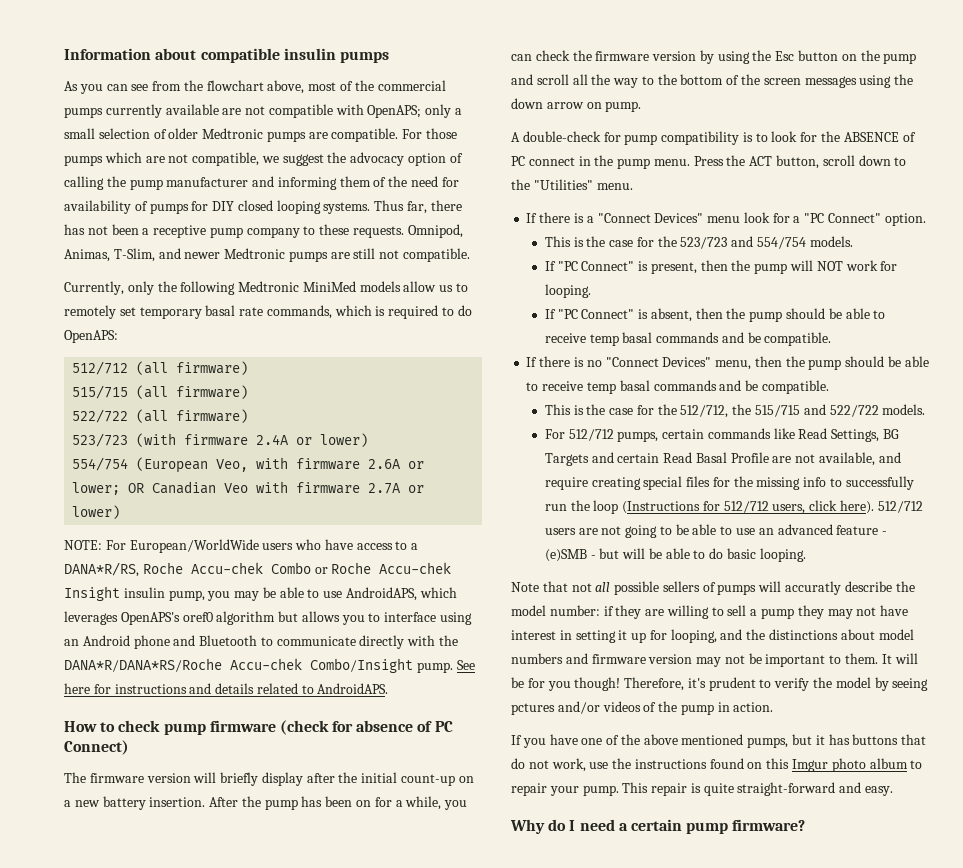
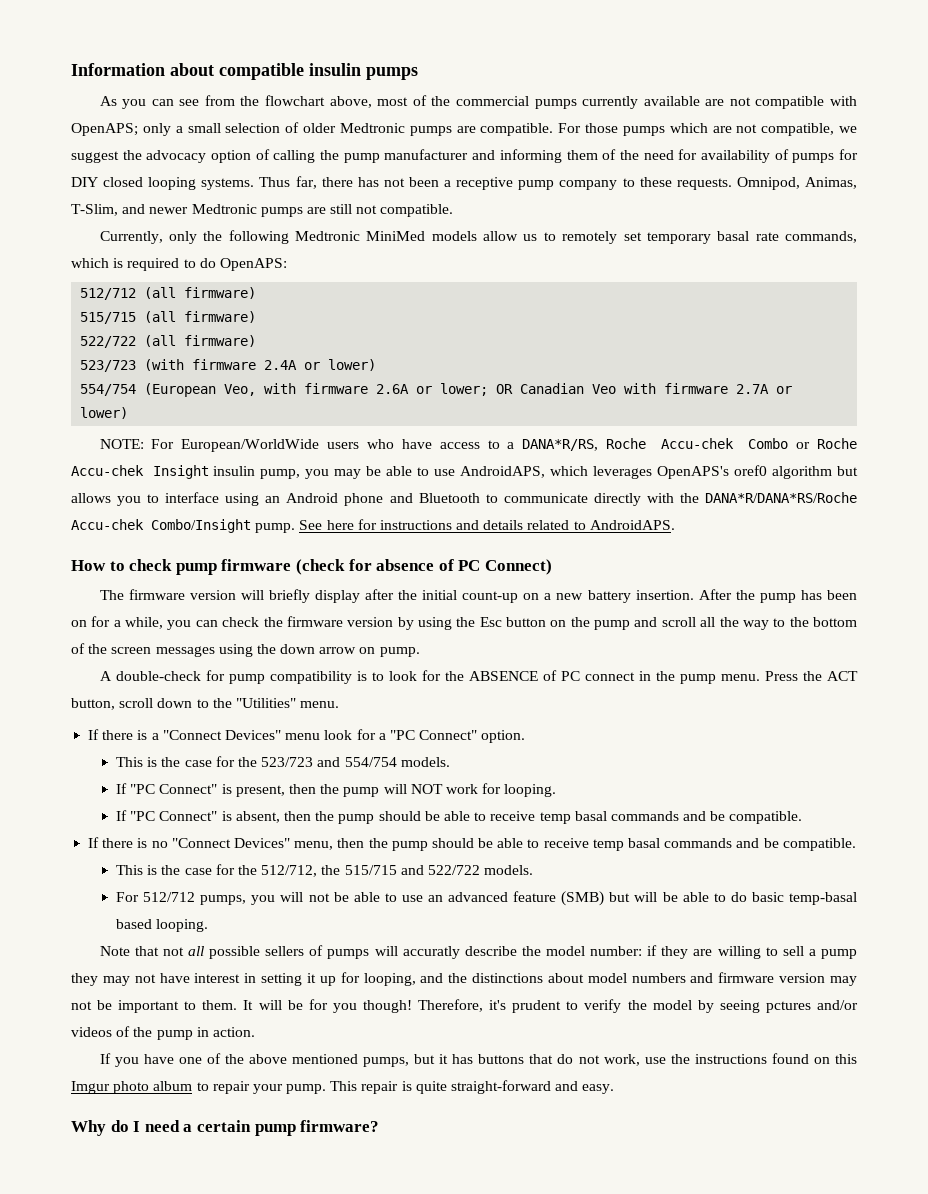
- For 512/712 pumps, certain commands like Read Settings, BG Targets and certain Read Basal Profile are not available, and require creating special files for the missing info to successfully run the loop (Instructions for 512/712 users, click here). 512/712 users are not going to be able to use an advanced feature - (e)SMB - but will be able to do basic looping.
+ For 512/712 pumps, you will not be able to use an advanced feature (SMB) but will be able to do basic temp-basal based looping.

